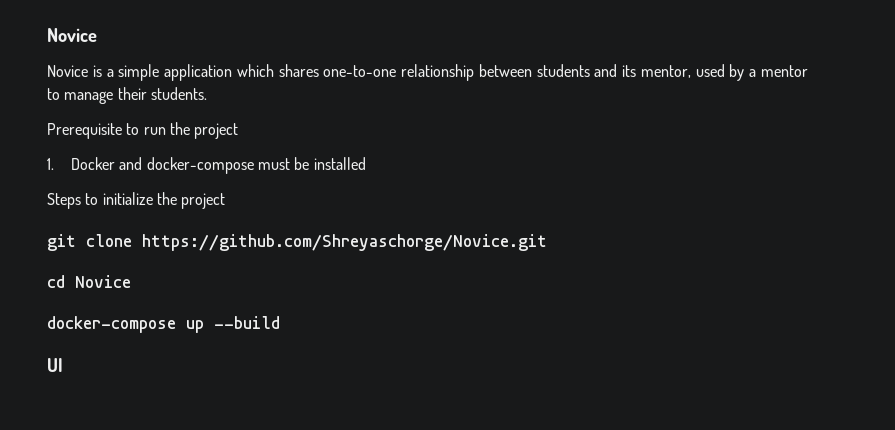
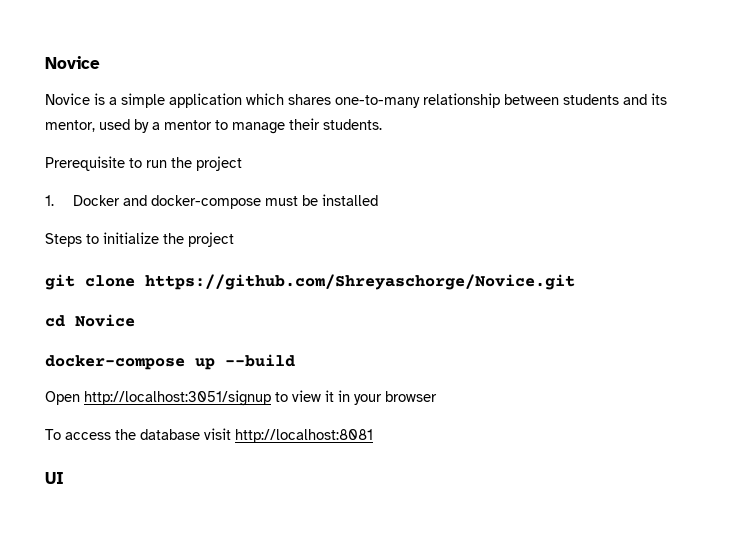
- Novice is a simple application which shares one-to-one relationship between students and its mentor, used by a mentor to manage their students.
+ Novice is a simple application which shares one-to-many relationship between students and its mentor, used by a mentor to manage their students.
+ Open http://localhost:3051/signup to view it in your browser
+ To access the database visit http://localhost:8081

